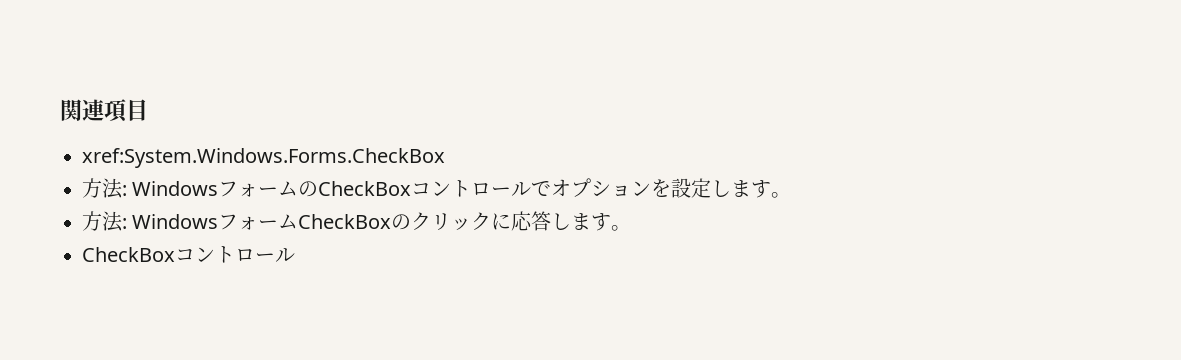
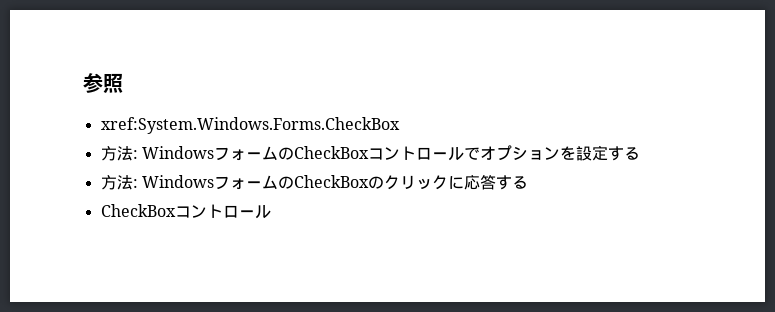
- 関連項目
+ 参照
- 方法: WindowsフォームのCheckBoxコントロールでオプションを設定します。
- 方法: WindowsフォームCheckBoxのクリックに応答します。
+ 方法: WindowsフォームのCheckBoxコントロールでオプションを設定する
+ 方法: WindowsフォームのCheckBoxのクリックに応答する

